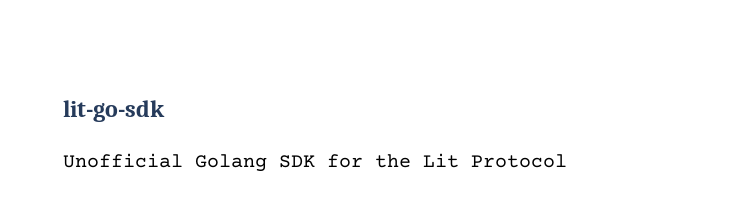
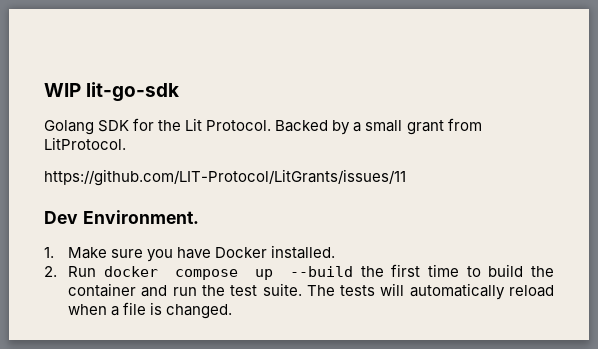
- lit-go-sdk
+ WIP lit-go-sdk
- Unofficial Golang SDK for the Lit Protocol
+ Golang SDK for the Lit Protocol. Backed by a small grant from LitProtocol.
+ https://github.com/LIT-Protocol/LitGrants/issues/11
+ Dev Environment.
+ 1. Make sure you have Docker installed.
+ 2. Run docker compose up --build the first time to build the container and run the test suite. The tests will automatically reload when a file is changed.

